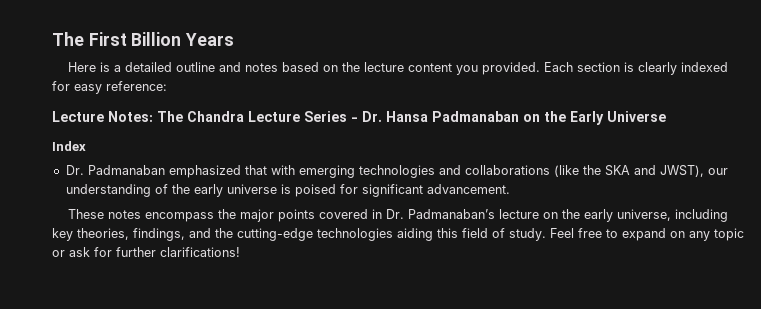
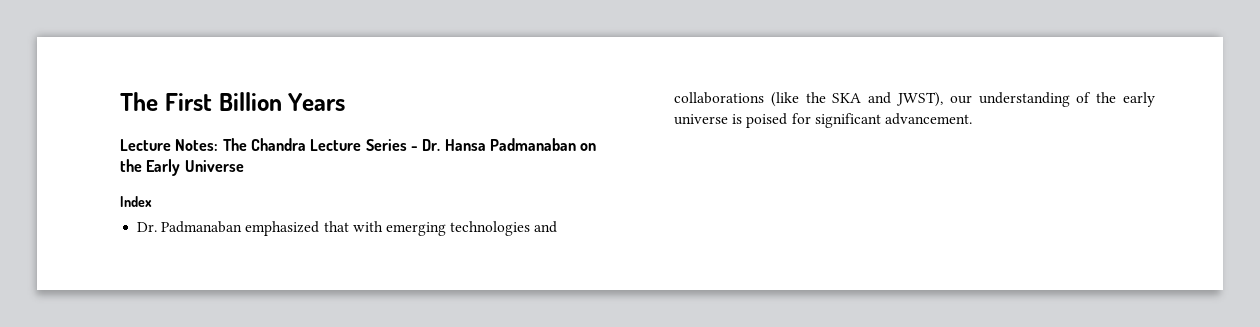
- Here is a detailed outline and notes based on the lecture content you provided. Each section is clearly indexed for easy reference:
- These notes encompass the major points covered in Dr. Padmanaban’s lecture on the early universe, including key theories, findings, and the cutting-edge technologies aiding this field of study. Feel free to expand on any topic or ask for further clarifications!

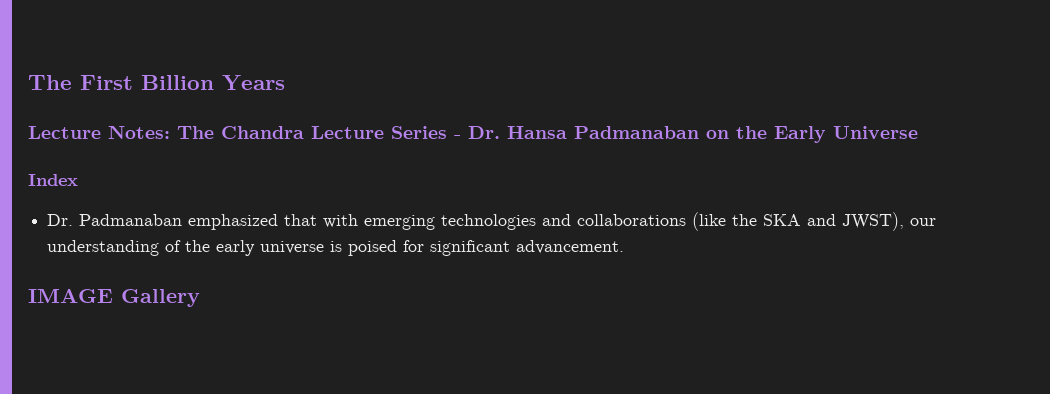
+ IMAGE Gallery

